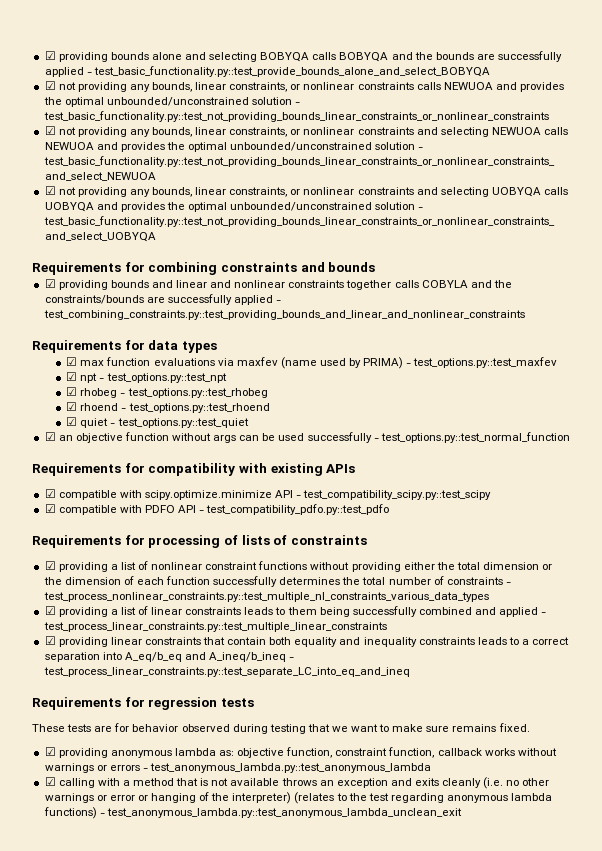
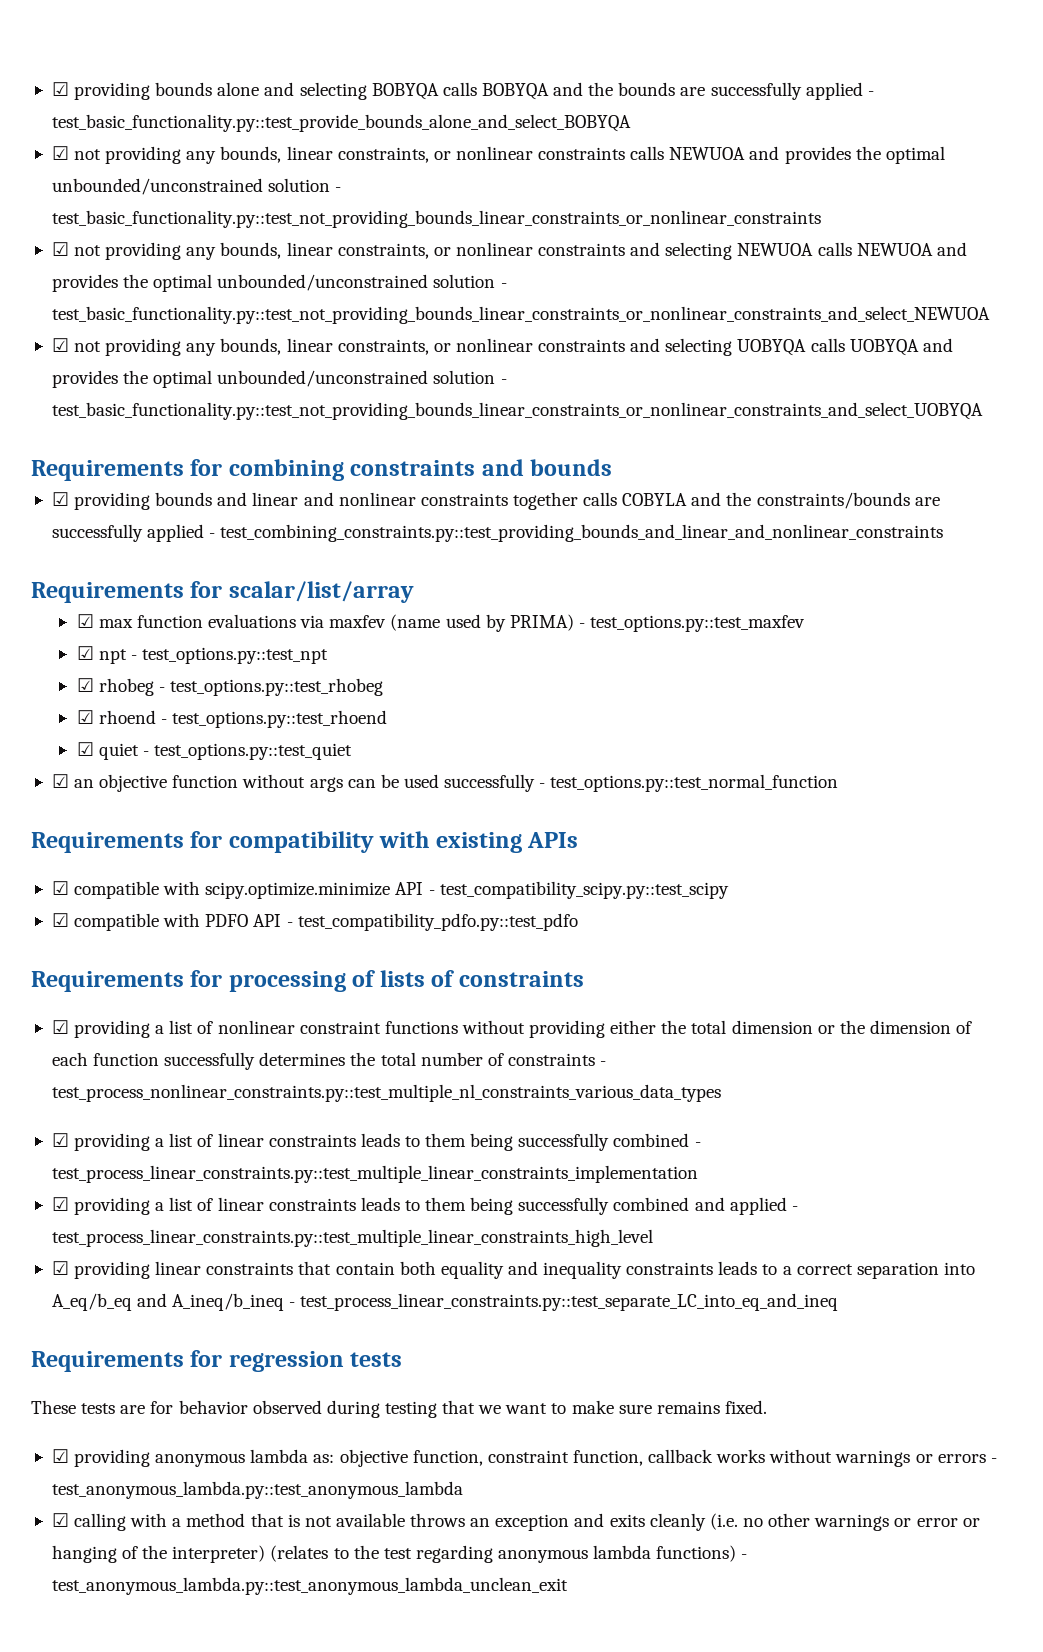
- Requirements for data types
+ Requirements for scalar/list/array
+ ☑ providing a list of linear constraints leads to them being successfully combined - test_process_linear_constraints.py::test_multiple_linear_constraints_implementation
- ☑ providing a list of linear constraints leads to them being successfully combined and applied - test_process_linear_constraints.py::test_multiple_linear_constraints
+ ☑ providing a list of linear constraints leads to them being successfully combined and applied - test_process_linear_constraints.py::test_multiple_linear_constraints_high_level

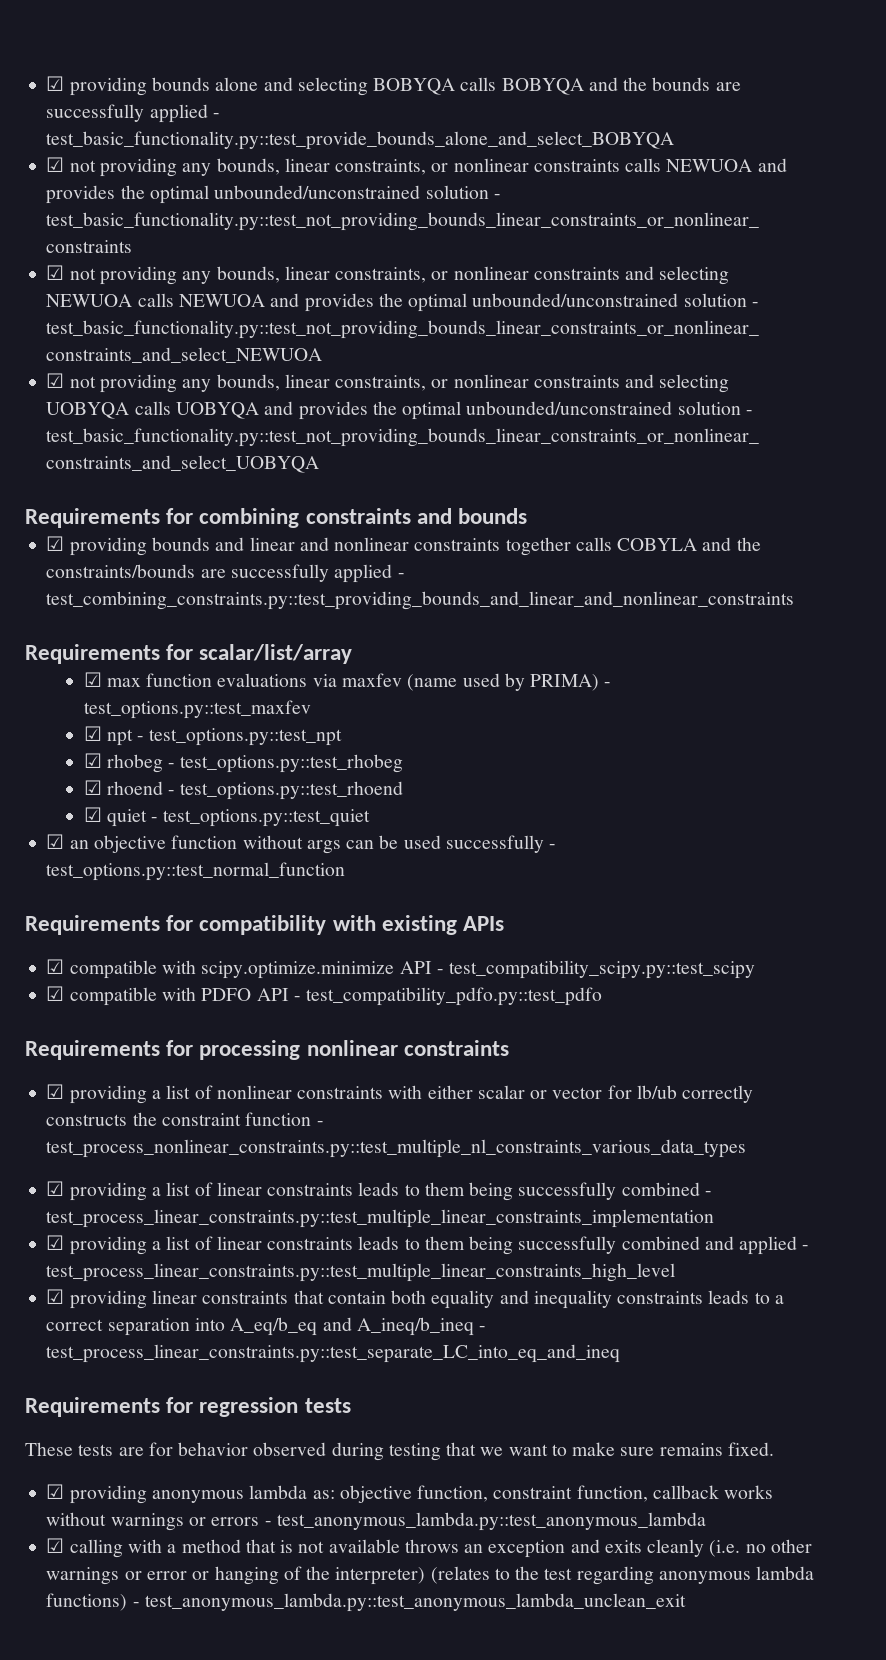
- Requirements for processing of lists of constraints
+ Requirements for processing nonlinear constraints
- ☑ providing a list of nonlinear constraint functions without providing either the total dimension or the dimension of each function successfully determines the total number of constraints - test_process_nonlinear_constraints.py::test_multiple_nl_constraints_various_data_types
+ ☑ providing a list of nonlinear constraints with either scalar or vector for lb/ub correctly constructs the constraint function - test_process_nonlinear_constraints.py::test_multiple_nl_constraints_various_data_types

